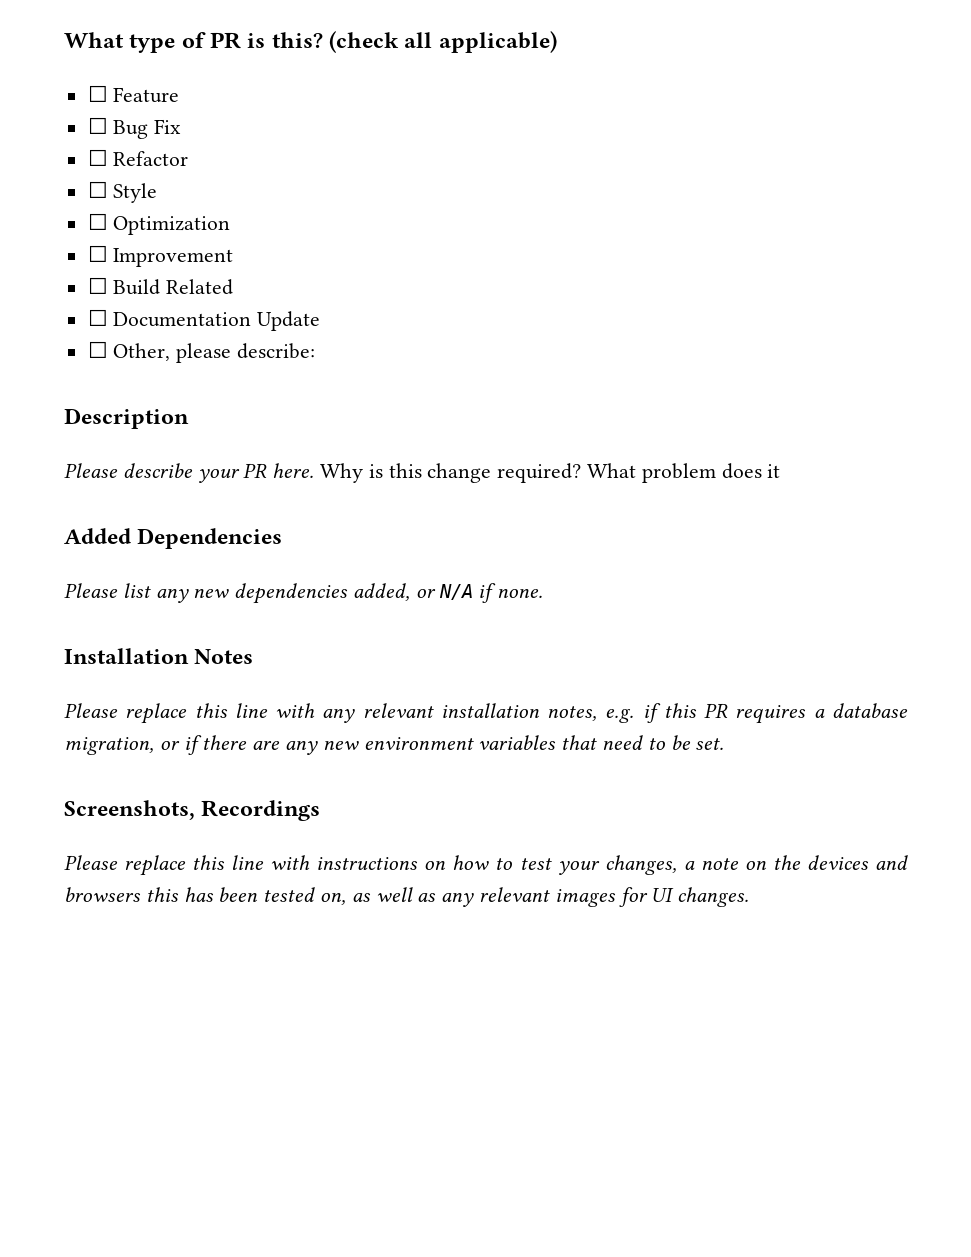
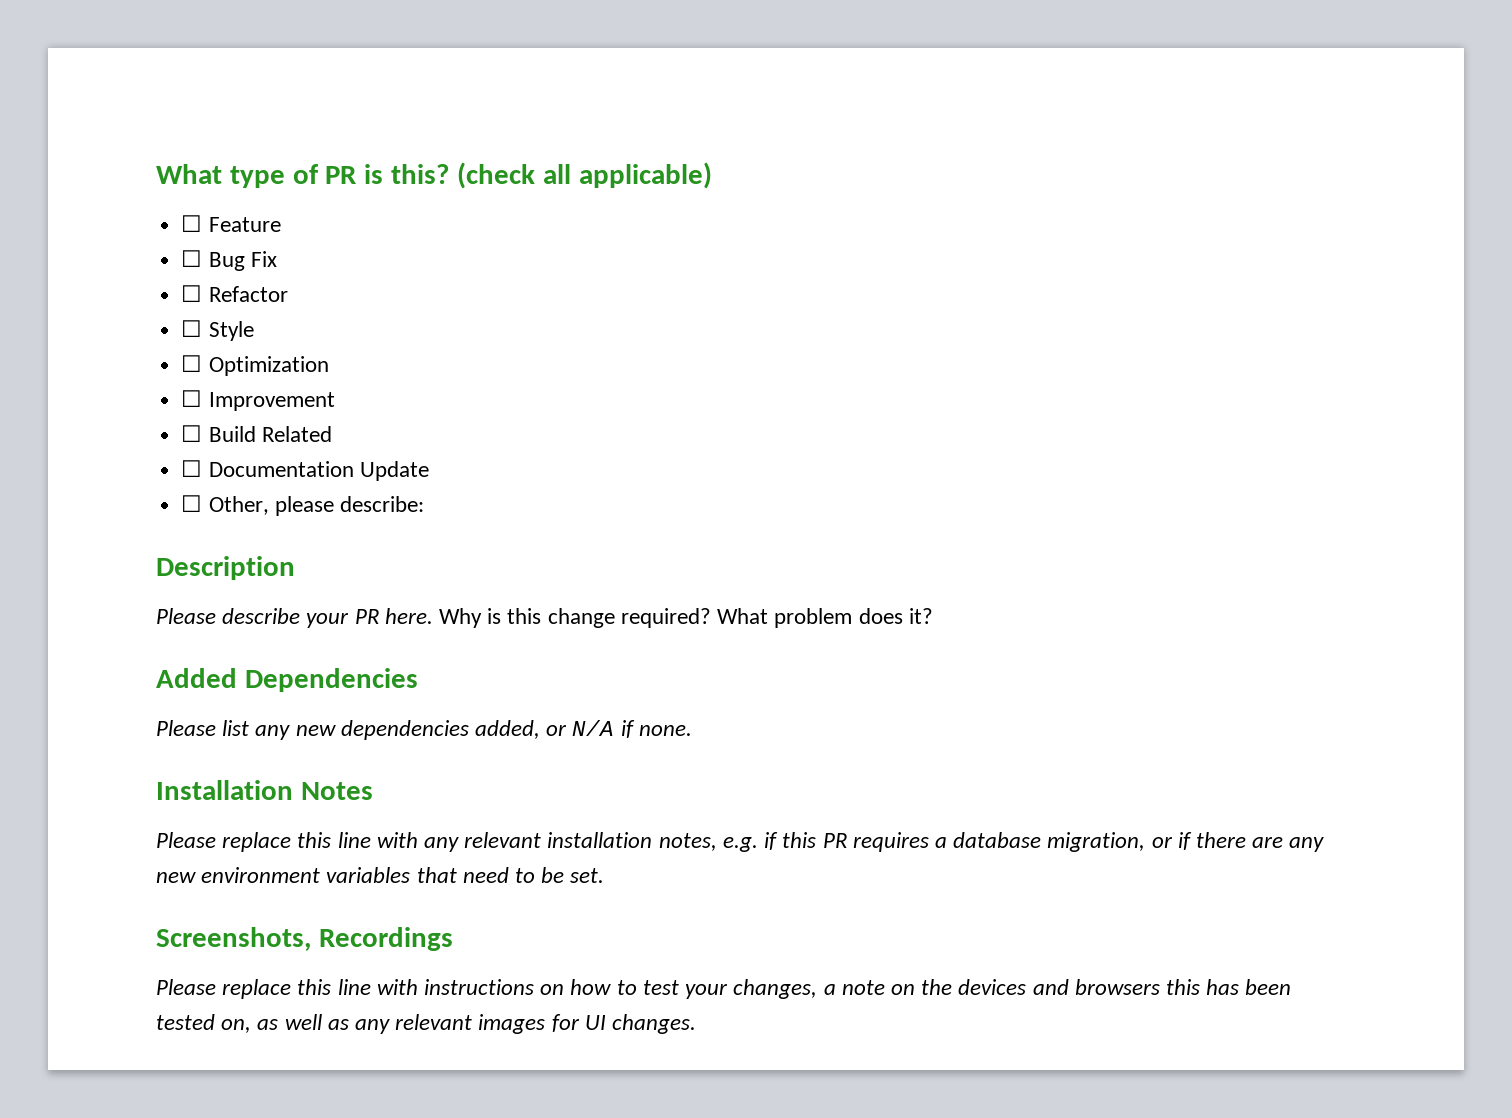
- What problem does it
+ What problem does it?

